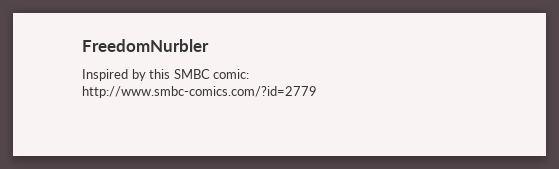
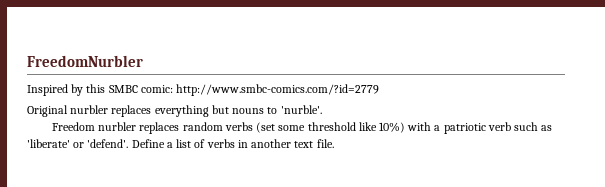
+ Original nurbler replaces everything but nouns to 'nurble'.
+ Freedom nurbler replaces random verbs (set some threshold like 10%) with a patriotic verb such as 'liberate' or 'defend'. Define a list of verbs in another text file.

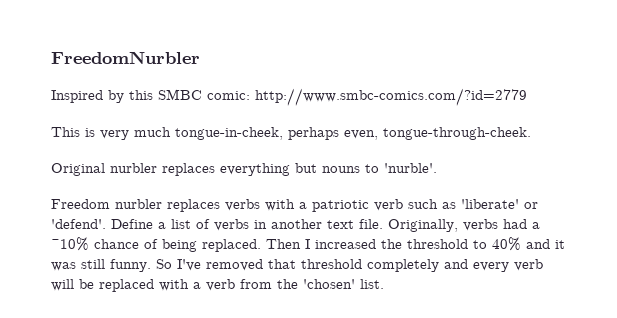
+ This is very much tongue-in-cheek, perhaps even, tongue-through-cheek.
- Freedom nurbler replaces random verbs (set some threshold like 10%) with a patriotic verb such as 'liberate' or 'defend'.
+ Freedom nurbler replaces verbs with a patriotic verb such as 'liberate' or 'defend'.
+ Originally, verbs had a ~10% chance of being replaced. Then I increased the threshold to 40% and it was still funny. So I've removed that threshold completely and every verb will be replaced with a verb from the 'chosen' list.

